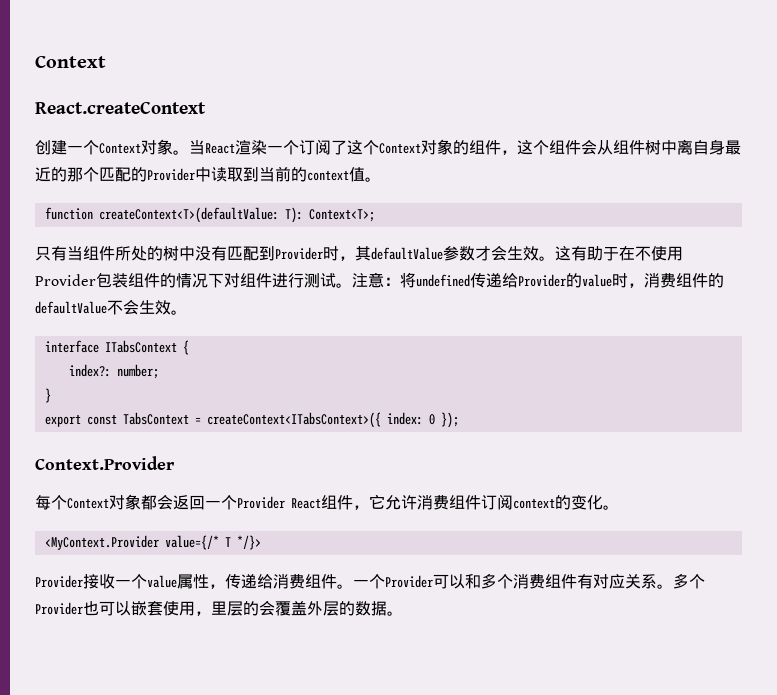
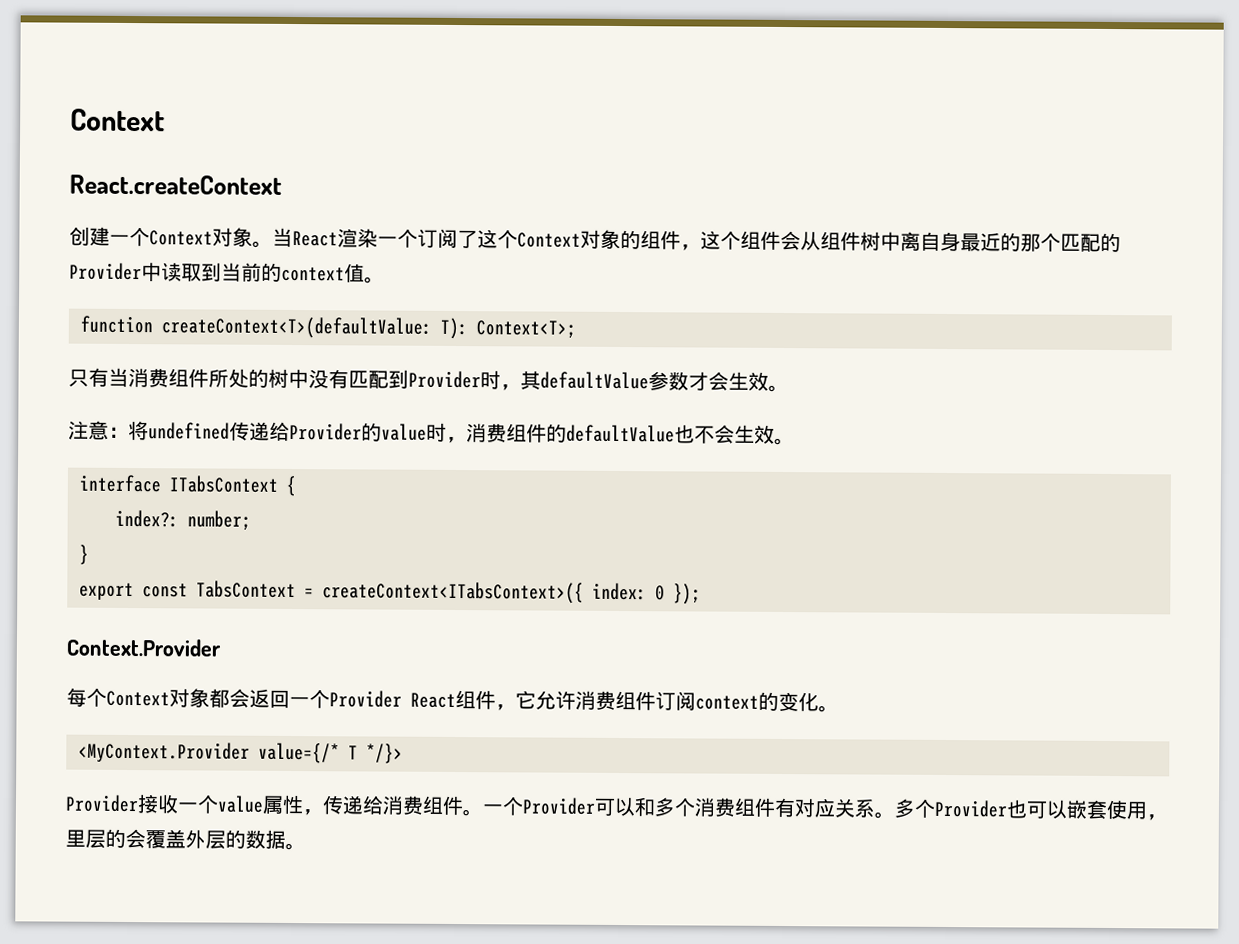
- 只有当组件所处的树中没有匹配到Provider时，其defaultValue参数才会生效。这有助于在不使用Provider包装组件的情况下对组件进行测试。注意：将undefined传递给Provider的value时，消费组件的defaultValue不会生效。
+ 只有当消费组件所处的树中没有匹配到Provider时，其defaultValue参数才会生效。
+ 注意：将undefined传递给Provider的value时，消费组件的defaultValue也不会生效。

